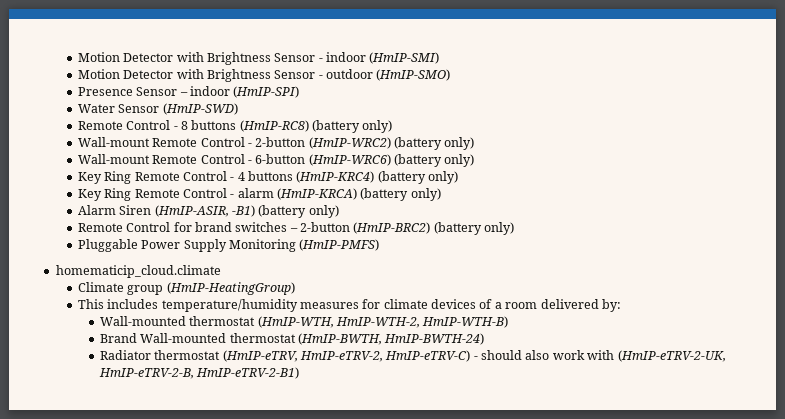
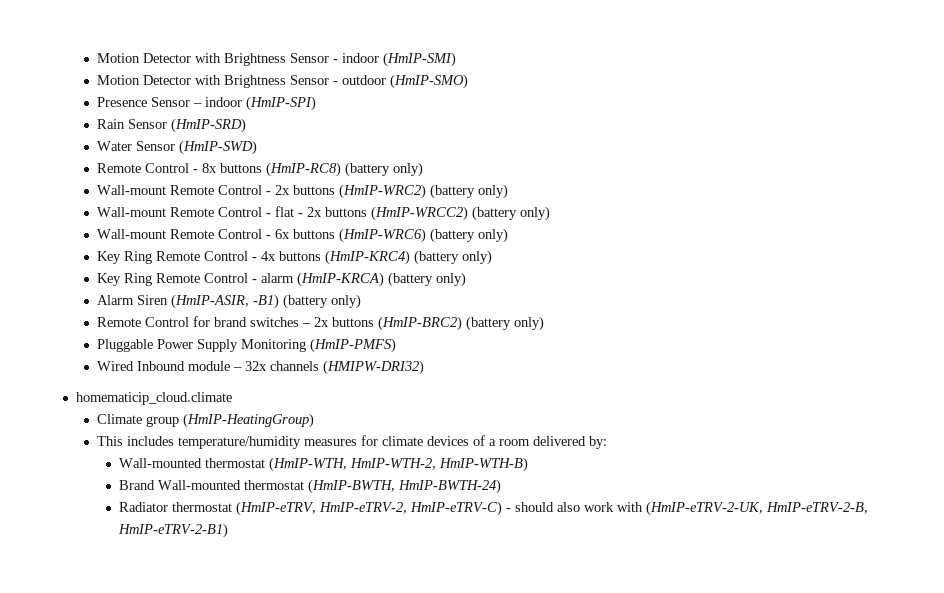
+ Rain Sensor (HmIP-SRD)
- Remote Control - 8 buttons (HmIP-RC8) (battery only)
+ Remote Control - 8x buttons (HmIP-RC8) (battery only)
- Wall-mount Remote Control - 2-button (HmIP-WRC2) (battery only)
+ Wall-mount Remote Control - 2x buttons (HmIP-WRC2) (battery only)
- Wall-mount Remote Control - 6-button (HmIP-WRC6) (battery only)
+ Wall-mount Remote Control - flat - 2x buttons (HmIP-WRCC2) (battery only)
+ Wall-mount Remote Control - 6x buttons (HmIP-WRC6) (battery only)
- Key Ring Remote Control - 4 buttons (HmIP-KRC4) (battery only)
+ Key Ring Remote Control - 4x buttons (HmIP-KRC4) (battery only)
- Remote Control for brand switches – 2-button (HmIP-BRC2) (battery only)
+ Remote Control for brand switches – 2x buttons (HmIP-BRC2) (battery only)
+ Wired Inbound module – 32x channels (HMIPW-DRI32)

